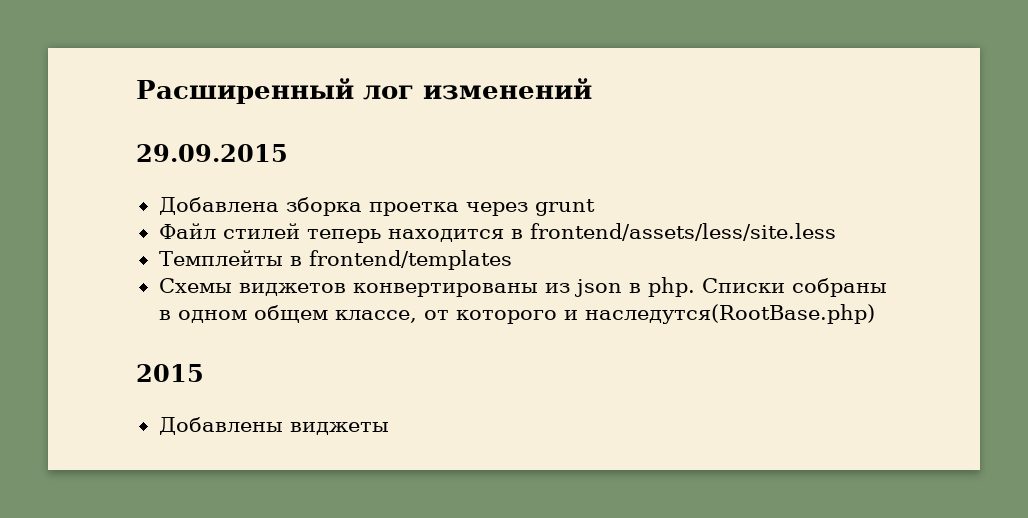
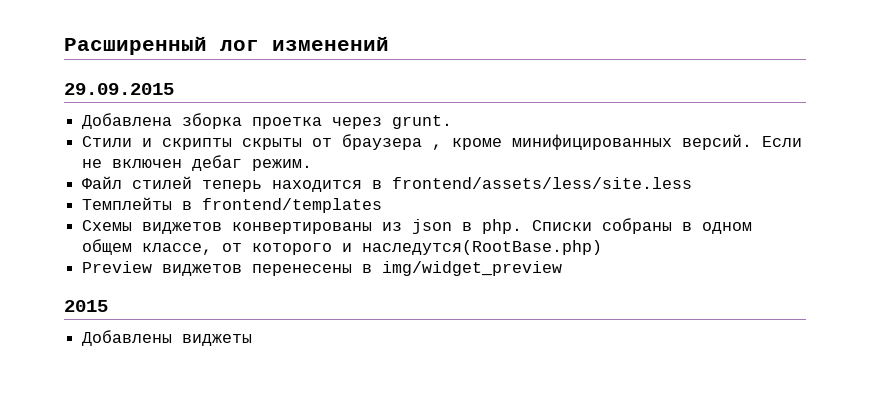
- Добавлена зборка проетка через grunt
+ Добавлена зборка проетка через grunt.
+ Стили и скрипты скрыты от браузера , кроме минифицированных версий. Если не включен дебаг режим.
+ Preview виджетов перенесены в img/widget_preview

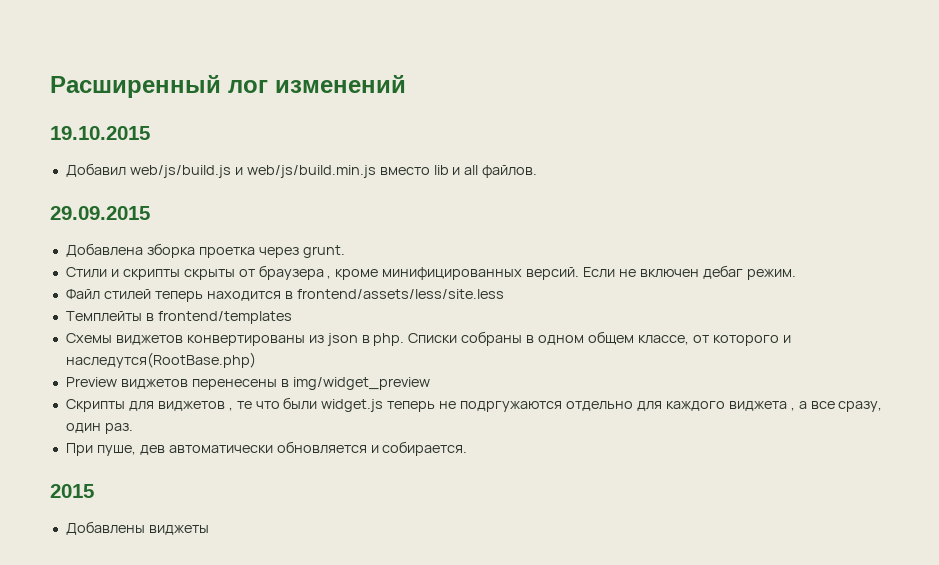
+ 19.10.2015
+ Добавил web/js/build.js и web/js/build.min.js вместо lib и all файлов.
+ Скрипты для виджетов , те что были widget.js теперь не подргужаются отдельно для каждого виджета , а все сразу, один раз.
+ При пуше, дев автоматически обновляется и собирается.

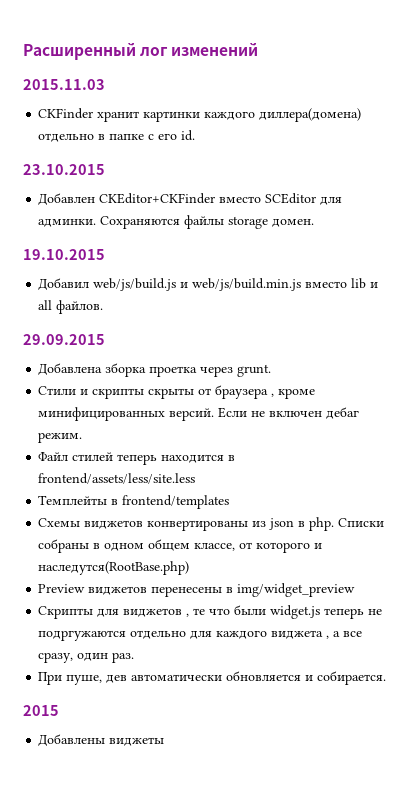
+ 2015.11.03
+ CKFinder хранит картинки каждого диллера(домена) отдельно в папке с его id.
+ 23.10.2015
+ Добавлен CKEditor+CKFinder вместо SCEditor для админки. Сохраняются файлы storage домен.

